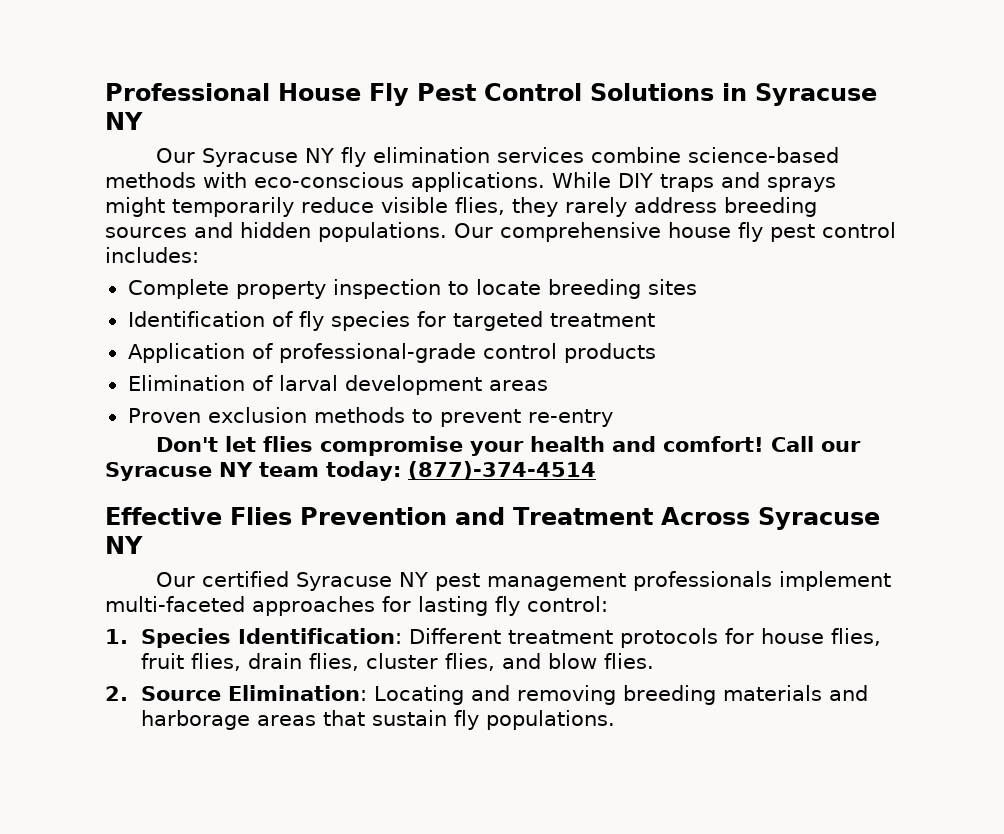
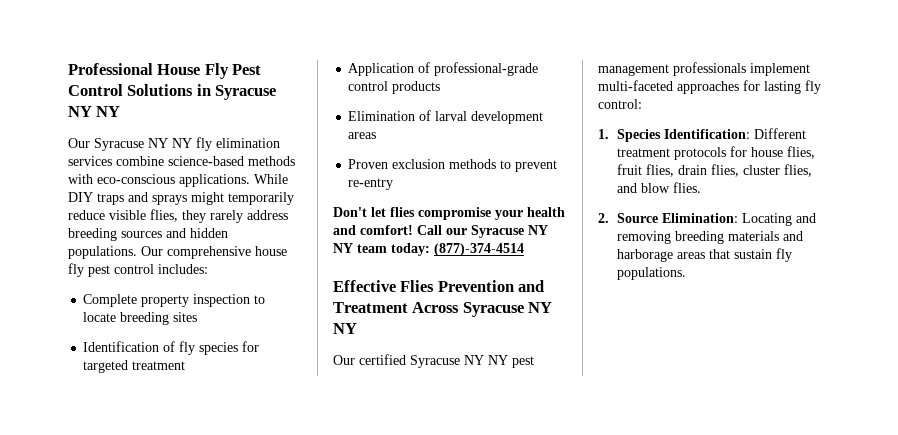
- Professional House Fly Pest Control Solutions in Syracuse NY
+ Professional House Fly Pest Control Solutions in Syracuse NY NY
- Our Syracuse NY fly elimination services combine science-based methods with eco-conscious applications.
+ Our Syracuse NY NY fly elimination services combine science-based methods with eco-conscious applications.
- Call our Syracuse NY team today: (877)-374-4514
+ Call our Syracuse NY NY team today: (877)-374-4514
- Effective Flies Prevention and Treatment Across Syracuse NY
+ Effective Flies Prevention and Treatment Across Syracuse NY NY
- Our certified Syracuse NY pest management professionals implement multi-faceted approaches for lasting fly control:
+ Our certified Syracuse NY NY pest management professionals implement multi-faceted approaches for lasting fly control:

